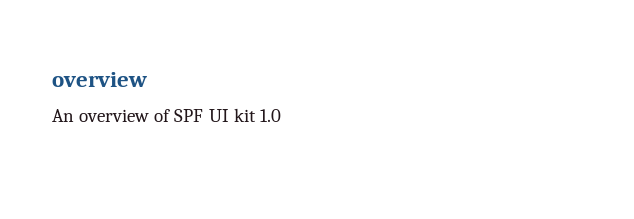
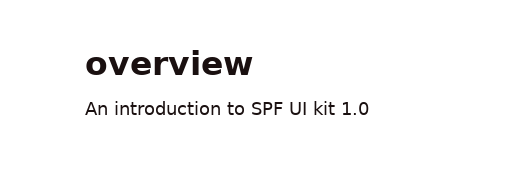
- An overview of SPF UI kit 1.0
+ An introduction to SPF UI kit 1.0

